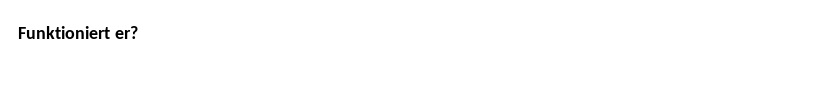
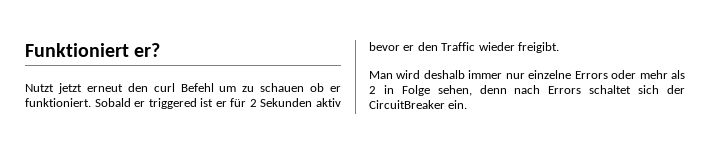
+ Nutzt jetzt erneut den curl Befehl um zu schauen ob er funktioniert. Sobald er triggered ist er für 2 Sekunden aktiv bevor er den Traffic wieder freigibt.
+ Man wird deshalb immer nur einzelne Errors oder mehr als 2 in Folge sehen, denn nach Errors schaltet sich der CircuitBreaker ein.

